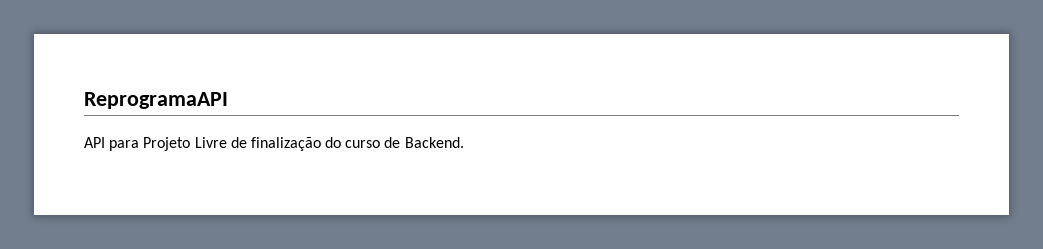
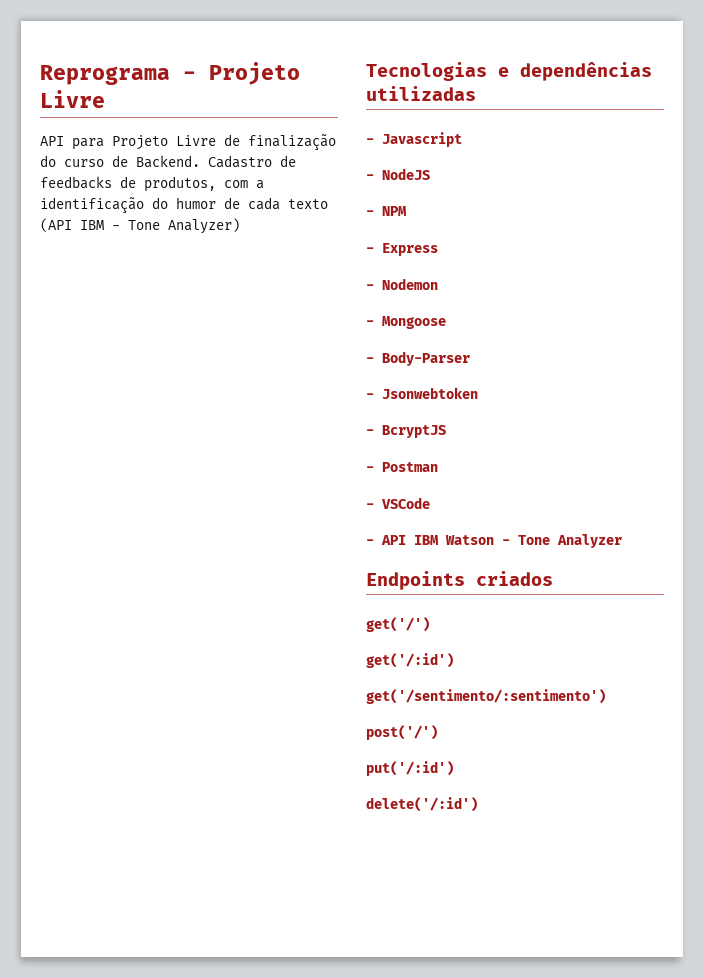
- ReprogramaAPI
+ Reprograma - Projeto Livre
+ Cadastro de feedbacks de produtos, com a identificação do humor de cada texto (API IBM - Tone Analyzer)
+ Tecnologias e dependências utilizadas
+ - Javascript
+ - NodeJS
+ - NPM
+ - Express
+ - Nodemon
+ - Mongoose
+ - Body-Parser
+ - Jsonwebtoken
+ - BcryptJS
+ - Postman
+ - VSCode
+ - API IBM Watson - Tone Analyzer
+ Endpoints criados
+ get('/')
+ get('/:id')
+ get('/sentimento/:sentimento')
+ post('/')
+ put('/:id')
+ delete('/:id')

